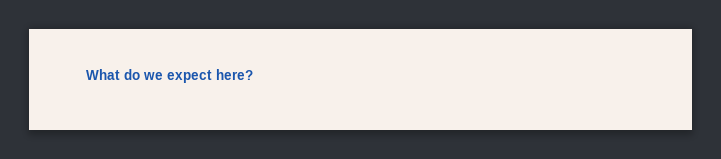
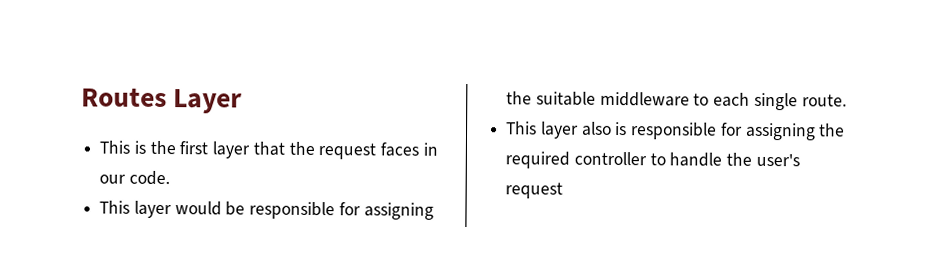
- What do we expect here?
+ Routes Layer
+ This is the first layer that the request faces in our code.
+ This layer would be responsible for assigning the suitable middleware to each single route.
+ This layer also is responsible for assigning the required controller to handle the user's request

